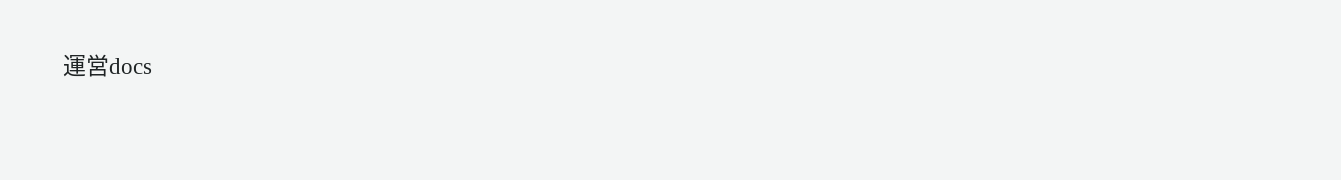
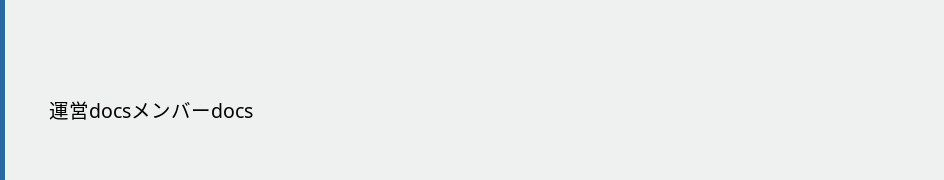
- 運営docs
+ 運営docsメンバーdocs

